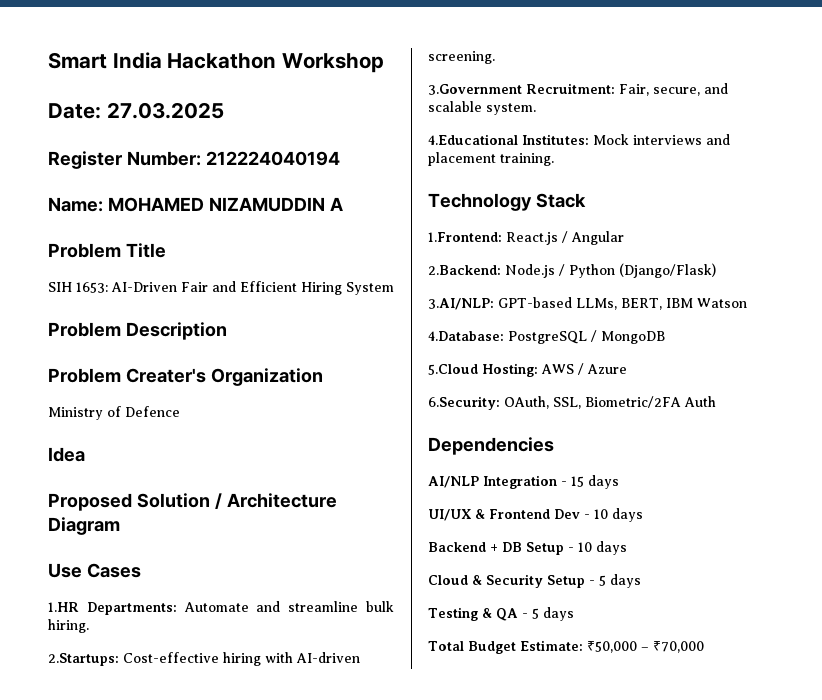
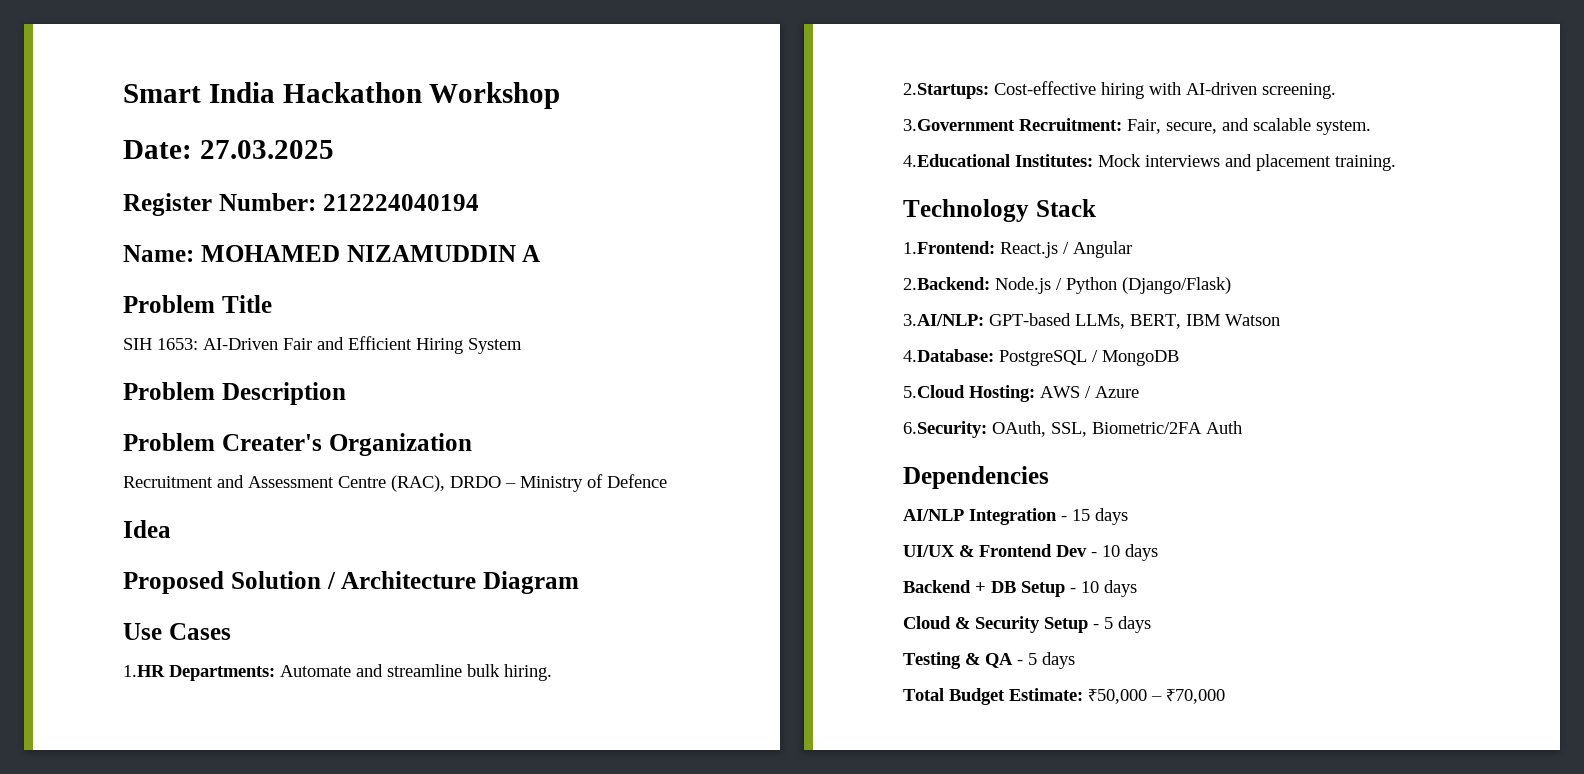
- Ministry of Defence
+ Recruitment and Assessment Centre (RAC), DRDO – Ministry of Defence

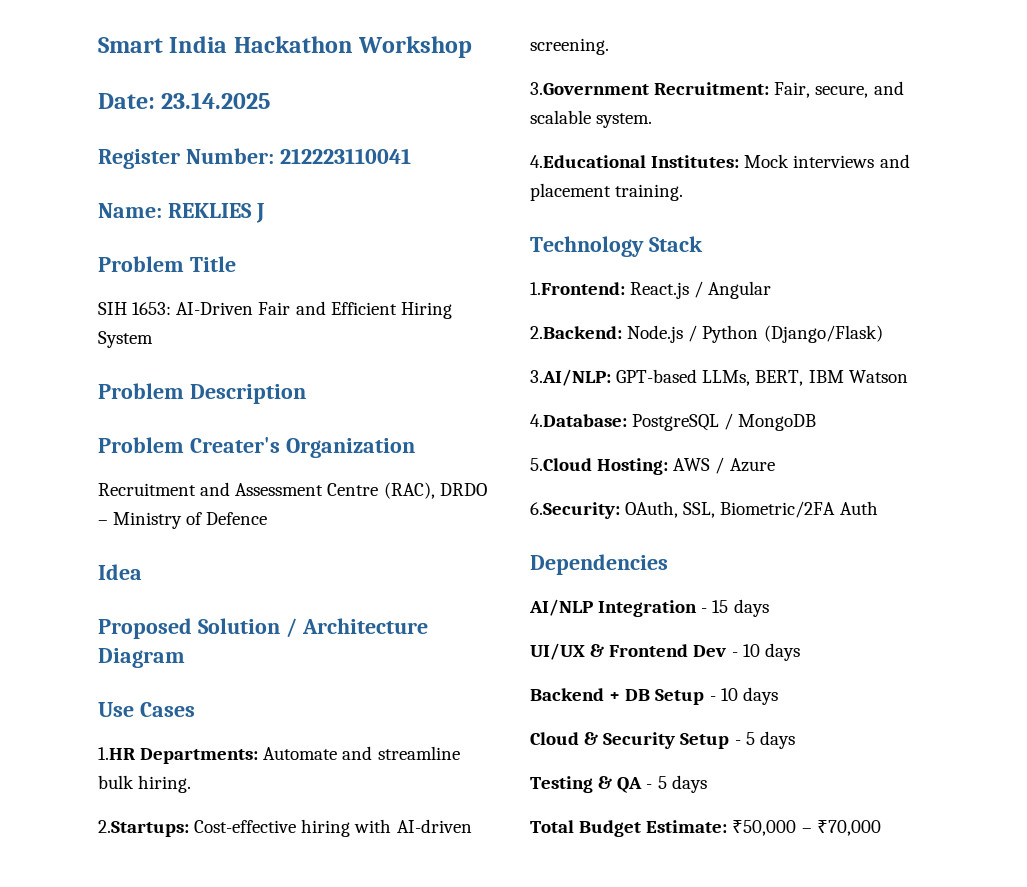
- Date: 27.03.2025
+ Date: 23.14.2025
- Register Number: 212224040194
+ Register Number: 212223110041
- Name: MOHAMED NIZAMUDDIN A
+ Name: REKLIES J

